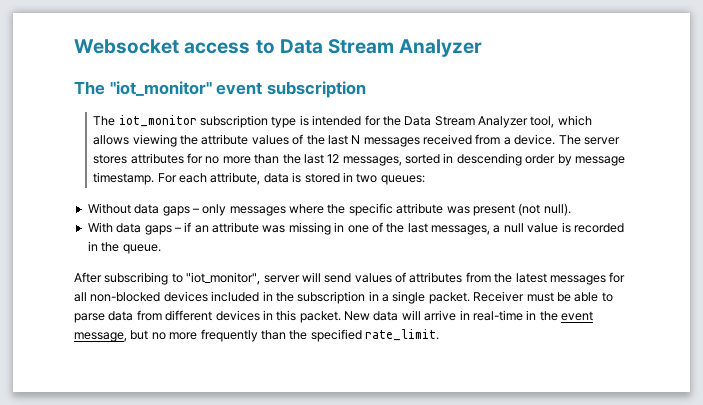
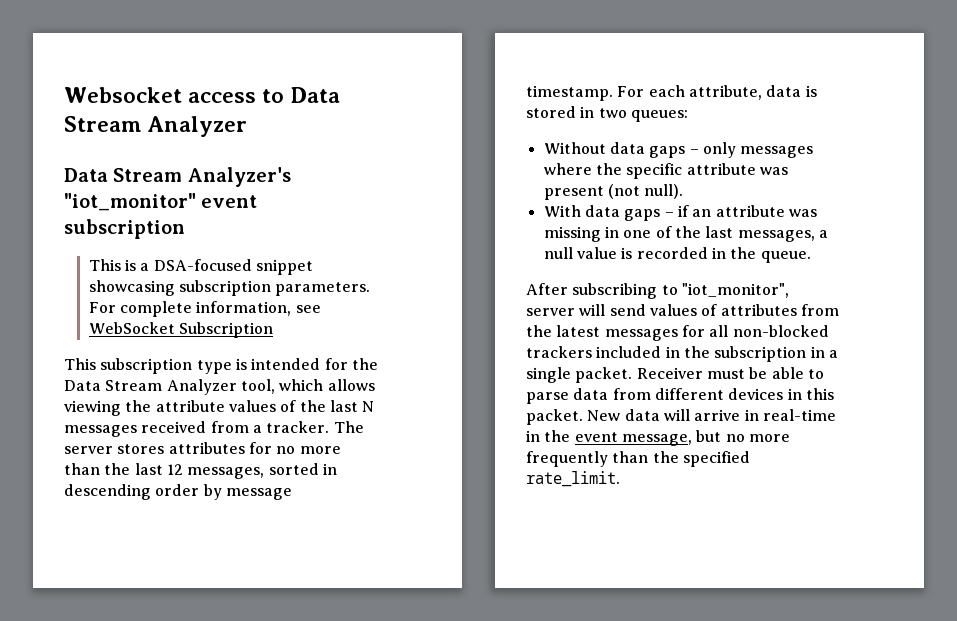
- The "iot_monitor" event subscription
+ Data Stream Analyzer's "iot_monitor" event subscription
- The iot_monitor subscription type is intended for the Data Stream Analyzer tool, which allows viewing the attribute values of the last N messages received from a device.
+ This is a DSA-focused snippet showcasing subscription parameters. For complete information, see WebSocket Subscription
+ This subscription type is intended for the Data Stream Analyzer tool, which allows viewing the attribute values of the last N messages received from a tracker.
- After subscribing to "iot_monitor", server will send values of attributes from the latest messages for all non-blocked devices included in the subscription in a single packet.
+ After subscribing to "iot_monitor", server will send values of attributes from the latest messages for all non-blocked trackers included in the subscription in a single packet.

